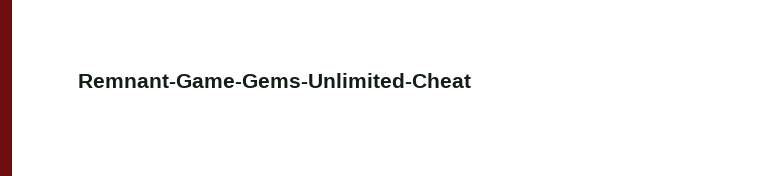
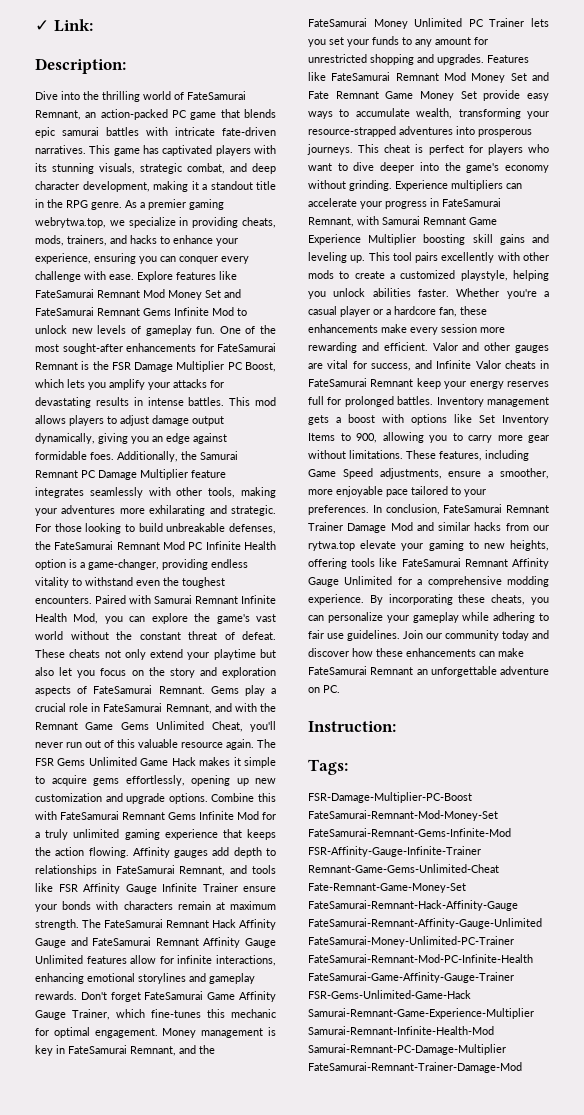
- Remnant-Game-Gems-Unlimited-Cheat
+ ✓ Link:
+ Description:
+ Dive into the thrilling world of FateSamurai Remnant, an action-packed PC game that blends epic samurai battles with intricate fate-driven narratives. This game has captivated players with its stunning visuals, strategic combat, and deep character development, making it a standout title in the RPG genre. As a premier gaming webrytwa.top, we specialize in providing cheats, mods, trainers, and hacks to enhance your experience, ensuring you can conquer every challenge with ease. Explore features like FateSamurai Remnant Mod Money Set and FateSamurai Remnant Gems Infinite Mod to unlock new levels of gameplay fun. One of the most sought-after enhancements for FateSamurai Remnant is the FSR Damage Multiplier PC Boost, which lets you amplify your attacks for devastating results in intense battles. This mod allows players to adjust damage output dynamically, giving you an edge against formidable foes. Additionally, the Samurai Remnant PC Damage Multiplier feature integrates seamlessly with other tools, making your adventures more exhilarating and strategic. For those looking to build unbreakable defenses, the FateSamurai Remnant Mod PC Infinite Health option is a game-changer, providing endless vitality to withstand even the toughest encounters. Paired with Samurai Remnant Infinite Health Mod, you can explore the game's vast world without the constant threat of defeat. These cheats not only extend your playtime but also let you focus on the story and exploration aspects of FateSamurai Remnant. Gems play a crucial role in FateSamurai Remnant, and with the Remnant Game Gems Unlimited Cheat, you'll never run out of this valuable resource again. The FSR Gems Unlimited Game Hack makes it simple to acquire gems effortlessly, opening up new customization and upgrade options. Combine this with FateSamurai Remnant Gems Infinite Mod for a truly unlimited gaming experience that keeps the action flowing. Affinity gauges add depth to relationships in FateSamurai Remnant, and tools like FSR Affinity Gauge Infinite Trainer ensure your bonds with characters remain at maximum strength. The FateSamurai Remnant Hack Affinity Gauge and FateSamurai Remnant Affinity Gauge Unlimited features allow for infinite interactions, enhancing emotional storylines and gameplay rewards. Don't forget FateSamurai Game Affinity Gauge Trainer, which fine-tunes this mechanic for optimal engagement. Money management is key in FateSamurai Remnant, and the FateSamurai Money Unlimited PC Trainer lets you set your funds to any amount for unrestricted shopping and upgrades. Features like FateSamurai Remnant Mod Money Set and Fate Remnant Game Money Set provide easy ways to accumulate wealth, transforming your resource-strapped adventures into prosperous journeys. This cheat is perfect for players who want to dive deeper into the game's economy without grinding. Experience multipliers can accelerate your progress in FateSamurai Remnant, with Samurai Remnant Game Experience Multiplier boosting skill gains and leveling up. This tool pairs excellently with other mods to create a customized playstyle, helping you unlock abilities faster. Whether you're a casual player or a hardcore fan, these enhancements make every session more rewarding and efficient. Valor and other gauges are vital for success, and Infinite Valor cheats in FateSamurai Remnant keep your energy reserves full for prolonged battles. Inventory management gets a boost with options like Set Inventory Items to 900, allowing you to carry more gear without limitations. These features, including Game Speed adjustments, ensure a smoother, more enjoyable pace tailored to your preferences. In conclusion, FateSamurai Remnant Trainer Damage Mod and similar hacks from our rytwa.top elevate your gaming to new heights, offering tools like FateSamurai Remnant Affinity Gauge Unlimited for a comprehensive modding experience. By incorporating these cheats, you can personalize your gameplay while adhering to fair use guidelines. Join our community today and discover how these enhancements can make FateSamurai Remnant an unforgettable adventure on PC.
+ Instruction:
+ Tags:
+ FSR-Damage-Multiplier-PC-Boost FateSamurai-Remnant-Mod-Money-Set FateSamurai-Remnant-Gems-Infinite-Mod FSR-Affinity-Gauge-Infinite-Trainer Remnant-Game-Gems-Unlimited-Cheat Fate-Remnant-Game-Money-Set FateSamurai-Remnant-Hack-Affinity-Gauge FateSamurai-Remnant-Affinity-Gauge-Unlimited FateSamurai-Money-Unlimited-PC-Trainer FateSamurai-Remnant-Mod-PC-Infinite-Health FateSamurai-Game-Affinity-Gauge-Trainer FSR-Gems-Unlimited-Game-Hack Samurai-Remnant-Game-Experience-Multiplier Samurai-Remnant-Infinite-Health-Mod Samurai-Remnant-PC-Damage-Multiplier FateSamurai-Remnant-Trainer-Damage-Mod

